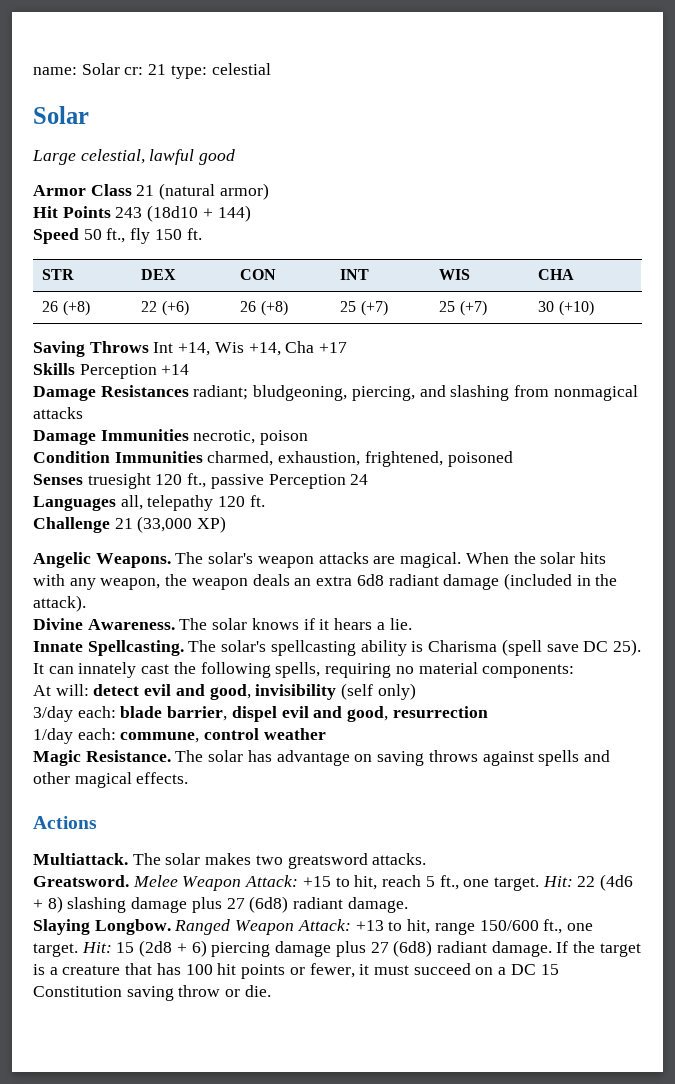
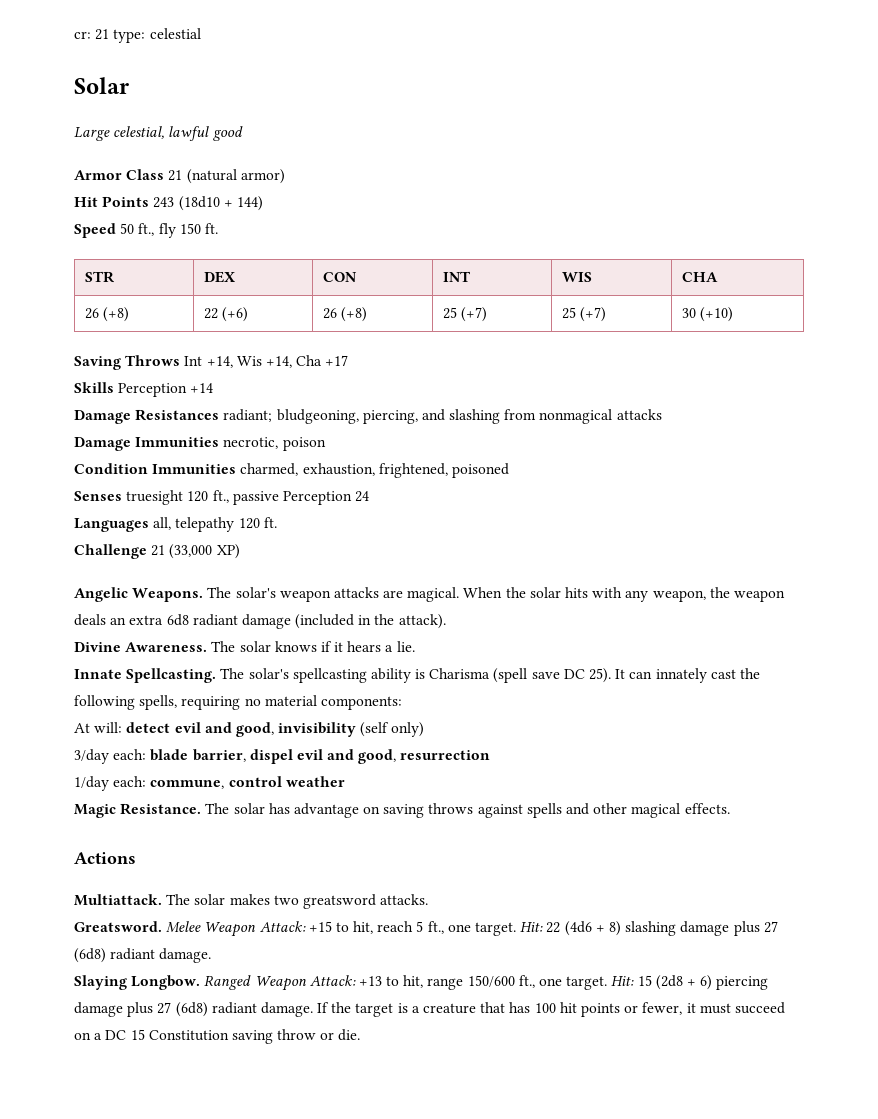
- name: Solar cr: 21 type: celestial
+ cr: 21 type: celestial

